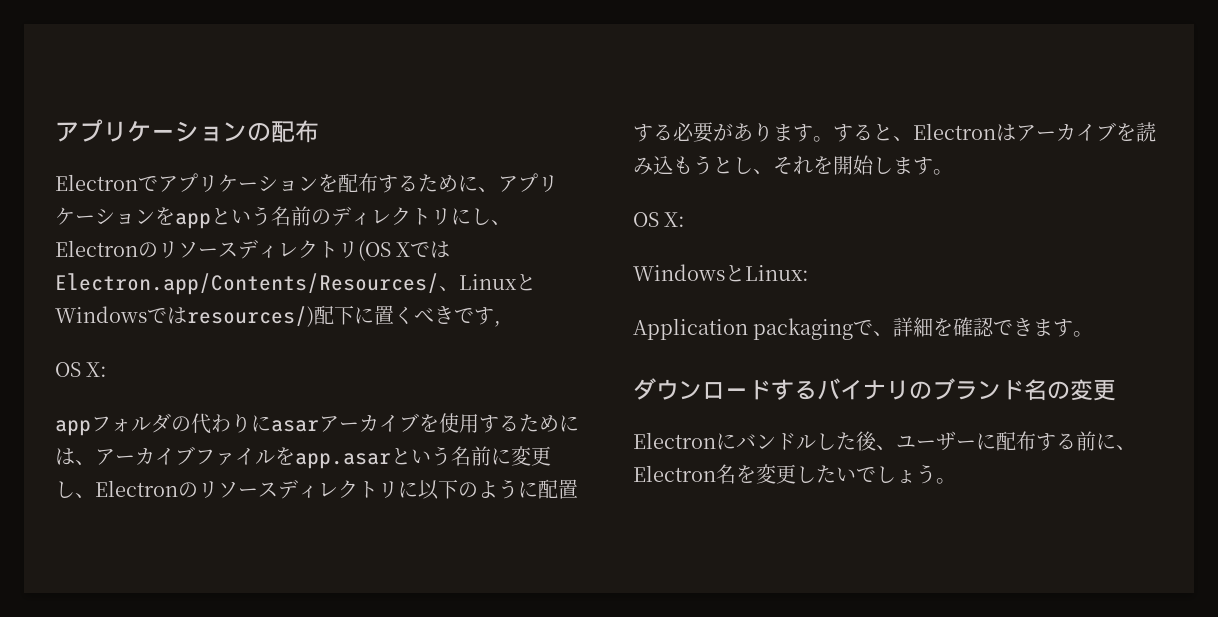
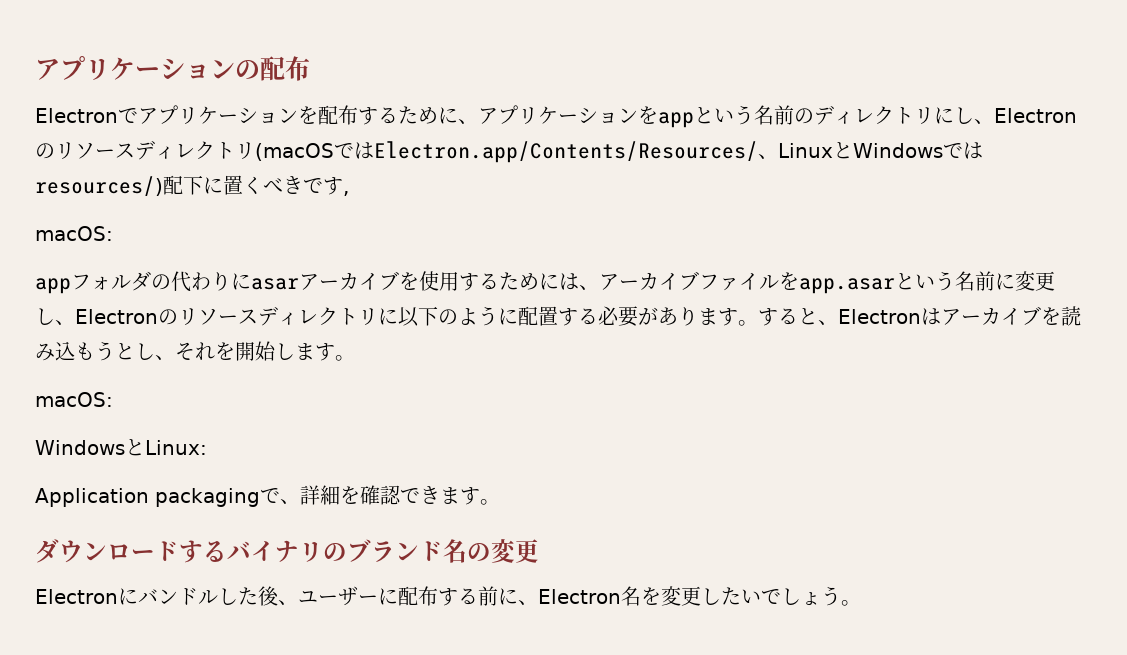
- Electronでアプリケーションを配布するために、アプリケーションをappという名前のディレクトリにし、Electronのリソースディレクトリ(OS XではElectron.app/Contents/Resources/、LinuxとWindowsではresources/)配下に置くべきです,
- OS X:
+ Electronでアプリケーションを配布するために、アプリケーションをappという名前のディレクトリにし、Electronのリソースディレクトリ(macOSではElectron.app/Contents/Resources/、LinuxとWindowsではresources/)配下に置くべきです,
+ macOS:
  すると、Electronはアーカイブを読み込もうとし、それを開始します。
- OS X:
+ macOS:

